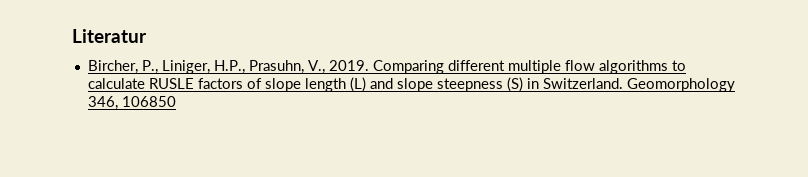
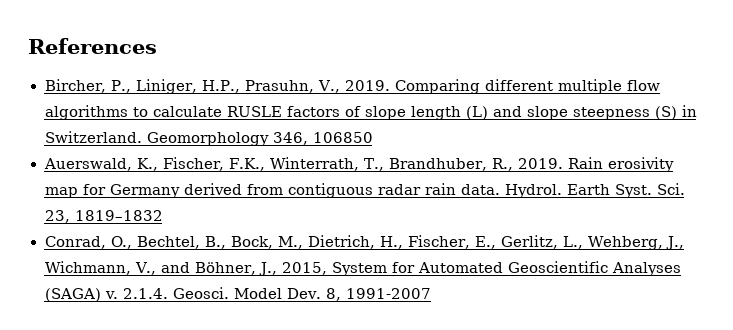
- Literatur
+ References
+ Auerswald, K., Fischer, F.K., Winterrath, T., Brandhuber, R., 2019. Rain erosivity map for Germany derived from contiguous radar rain data. Hydrol. Earth Syst. Sci. 23, 1819–1832
+ Conrad, O., Bechtel, B., Bock, M., Dietrich, H., Fischer, E., Gerlitz, L., Wehberg, J., Wichmann, V., and Böhner, J., 2015, System for Automated Geoscientific Analyses (SAGA) v. 2.1.4. Geosci. Model Dev. 8, 1991-2007

